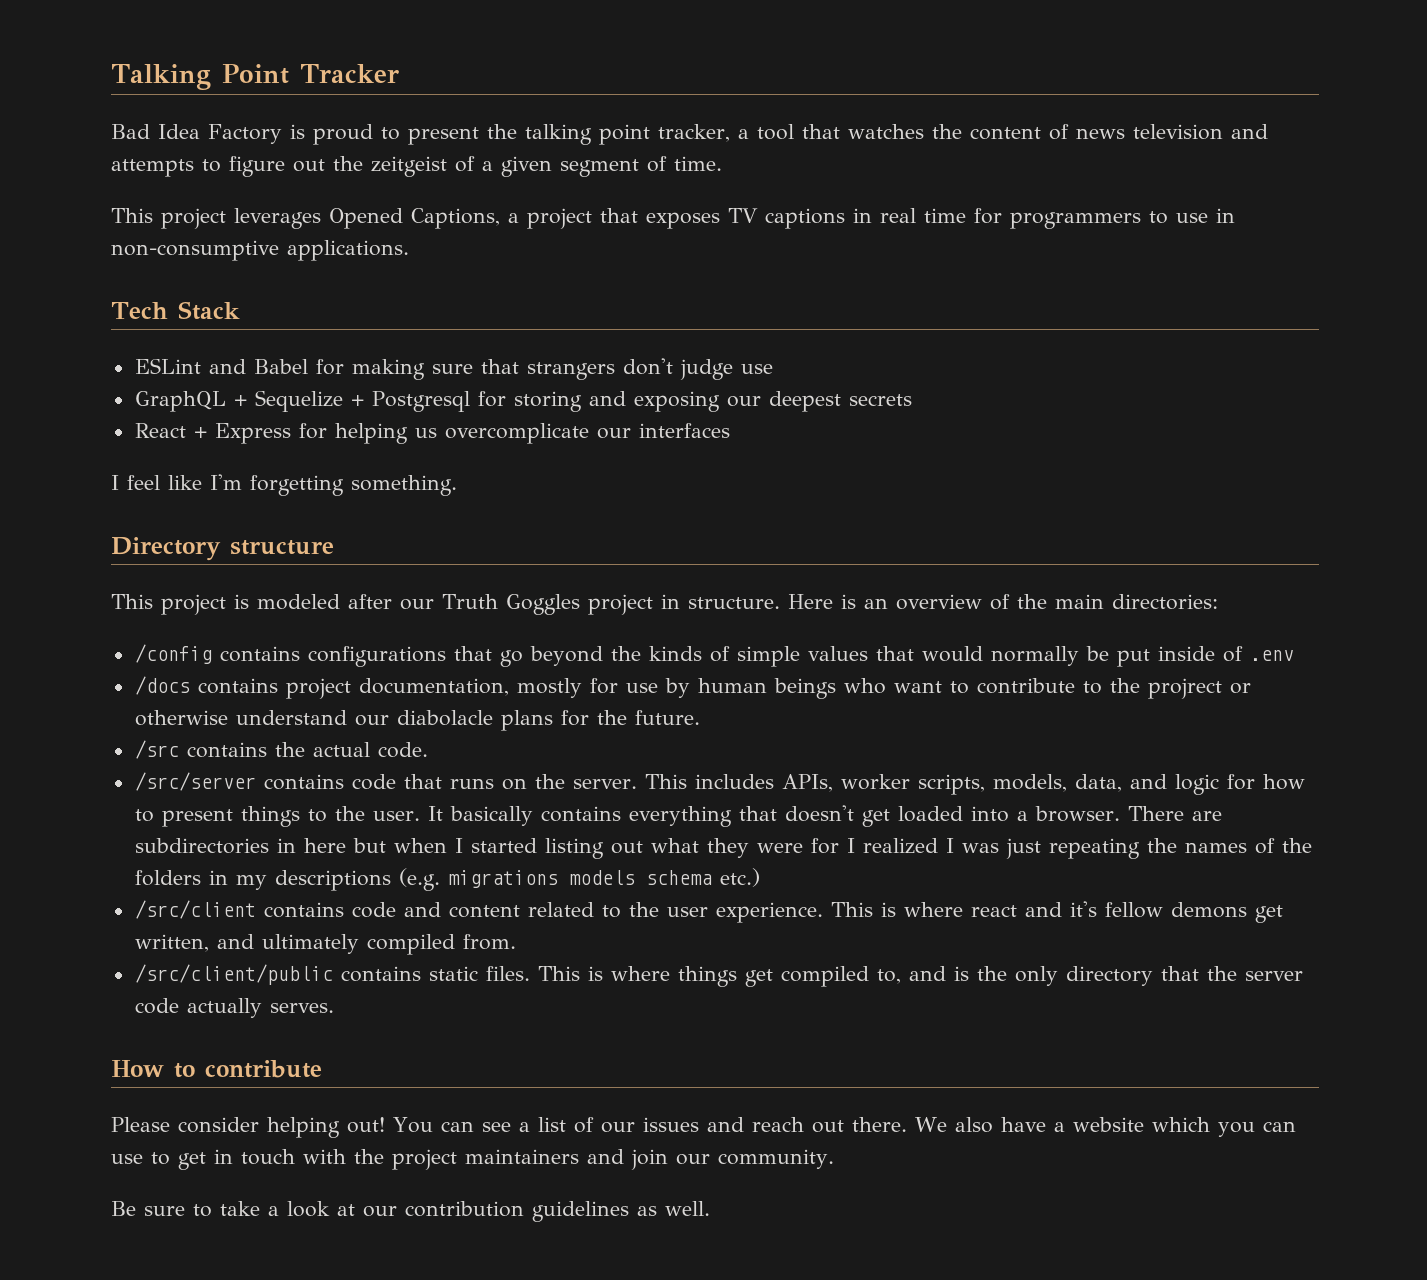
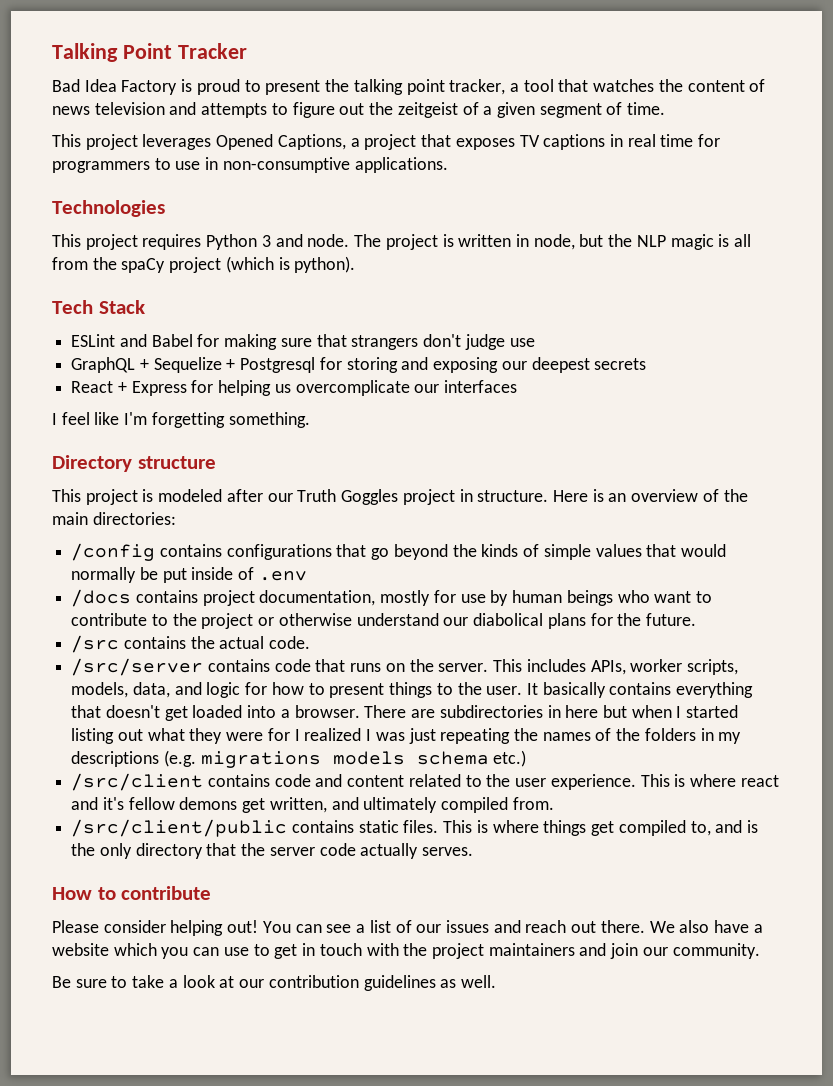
+ Technologies
+ This project requires Python 3 and node. The project is written in node, but the NLP magic is all from the spaCy project (which is python).
- /docs contains project documentation, mostly for use by human beings who want to contribute to the projrect or otherwise understand our diabolacle plans for the future.
+ /docs contains project documentation, mostly for use by human beings who want to contribute to the project or otherwise understand our diabolical plans for the future.

